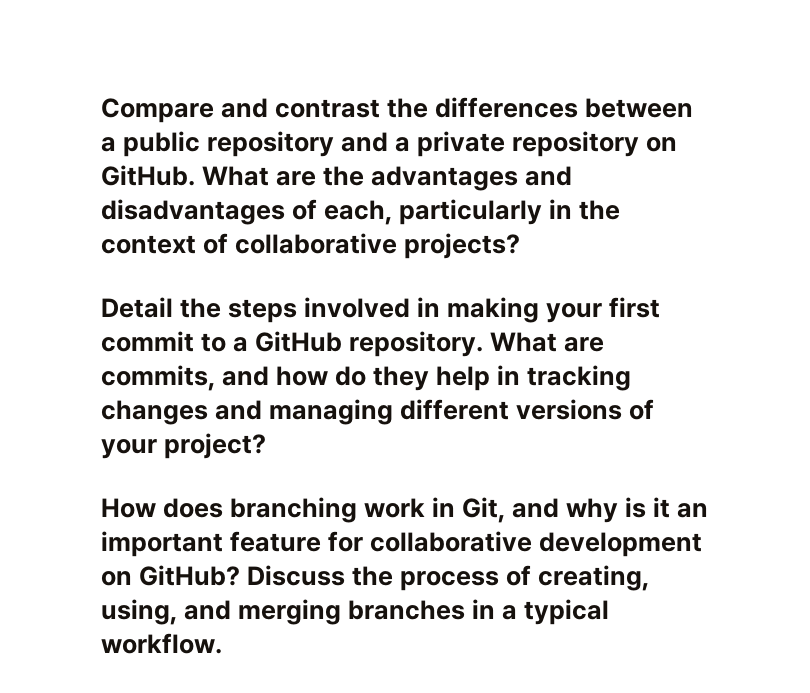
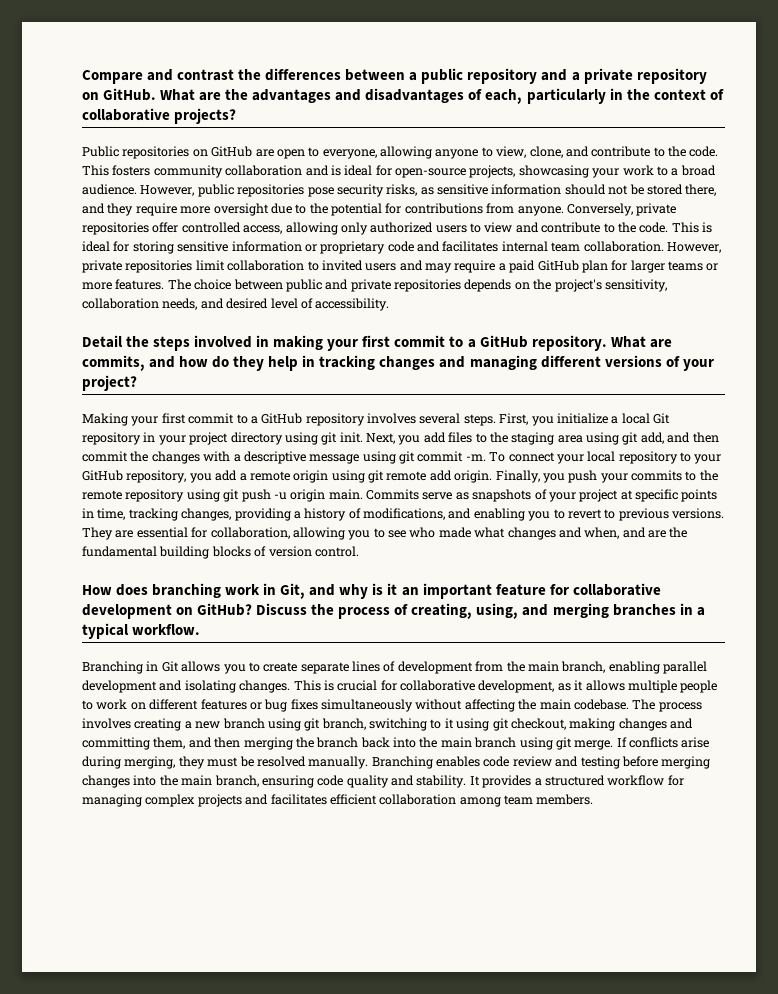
+ Public repositories on GitHub are open to everyone, allowing anyone to view, clone, and contribute to the code. This fosters community collaboration and is ideal for open-source projects, showcasing your work to a broad audience. However, public repositories pose security risks, as sensitive information should not be stored there, and they require more oversight due to the potential for contributions from anyone. Conversely, private repositories offer controlled access, allowing only authorized users to view and contribute to the code. This is ideal for storing sensitive information or proprietary code and facilitates internal team collaboration. However, private repositories limit collaboration to invited users and may require a paid GitHub plan for larger teams or more features. The choice between public and private repositories depends on the project's sensitivity, collaboration needs, and desired level of accessibility.
+ Making your first commit to a GitHub repository involves several steps. First, you initialize a local Git repository in your project directory using git init. Next, you add files to the staging area using git add, and then commit the changes with a descriptive message using git commit -m. To connect your local repository to your GitHub repository, you add a remote origin using git remote add origin. Finally, you push your commits to the remote repository using git push -u origin main. Commits serve as snapshots of your project at specific points in time, tracking changes, providing a history of modifications, and enabling you to revert to previous versions. They are essential for collaboration, allowing you to see who made what changes and when, and are the fundamental building blocks of version control.
+ Branching in Git allows you to create separate lines of development from the main branch, enabling parallel development and isolating changes. This is crucial for collaborative development, as it allows multiple people to work on different features or bug fixes simultaneously without affecting the main codebase. The process involves creating a new branch using git branch, switching to it using git checkout, making changes and committing them, and then merging the branch back into the main branch using git merge. If conflicts arise during merging, they must be resolved manually. Branching enables code review and testing before merging changes into the main branch, ensuring code quality and stability. It provides a structured workflow for managing complex projects and facilitates efficient collaboration among team members.

